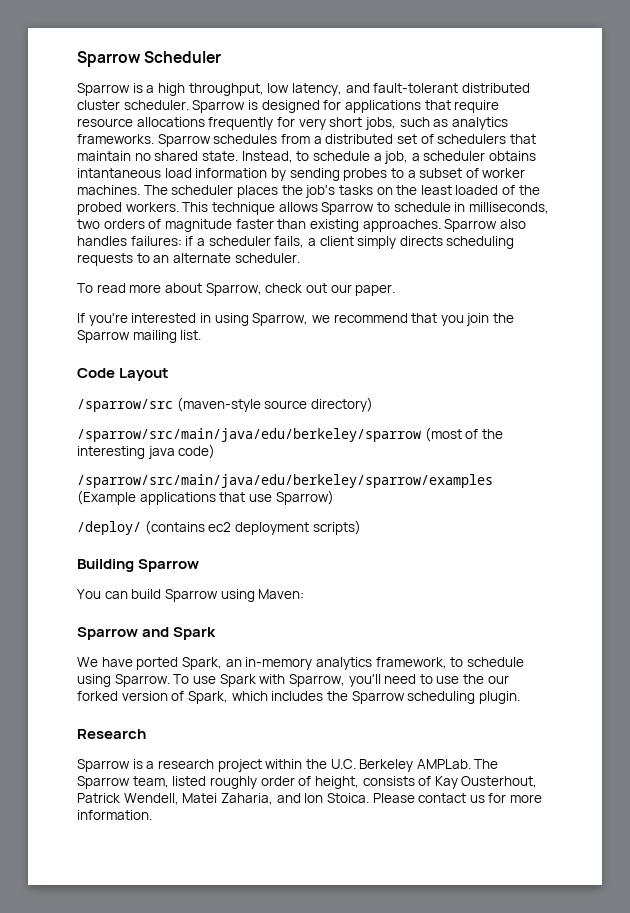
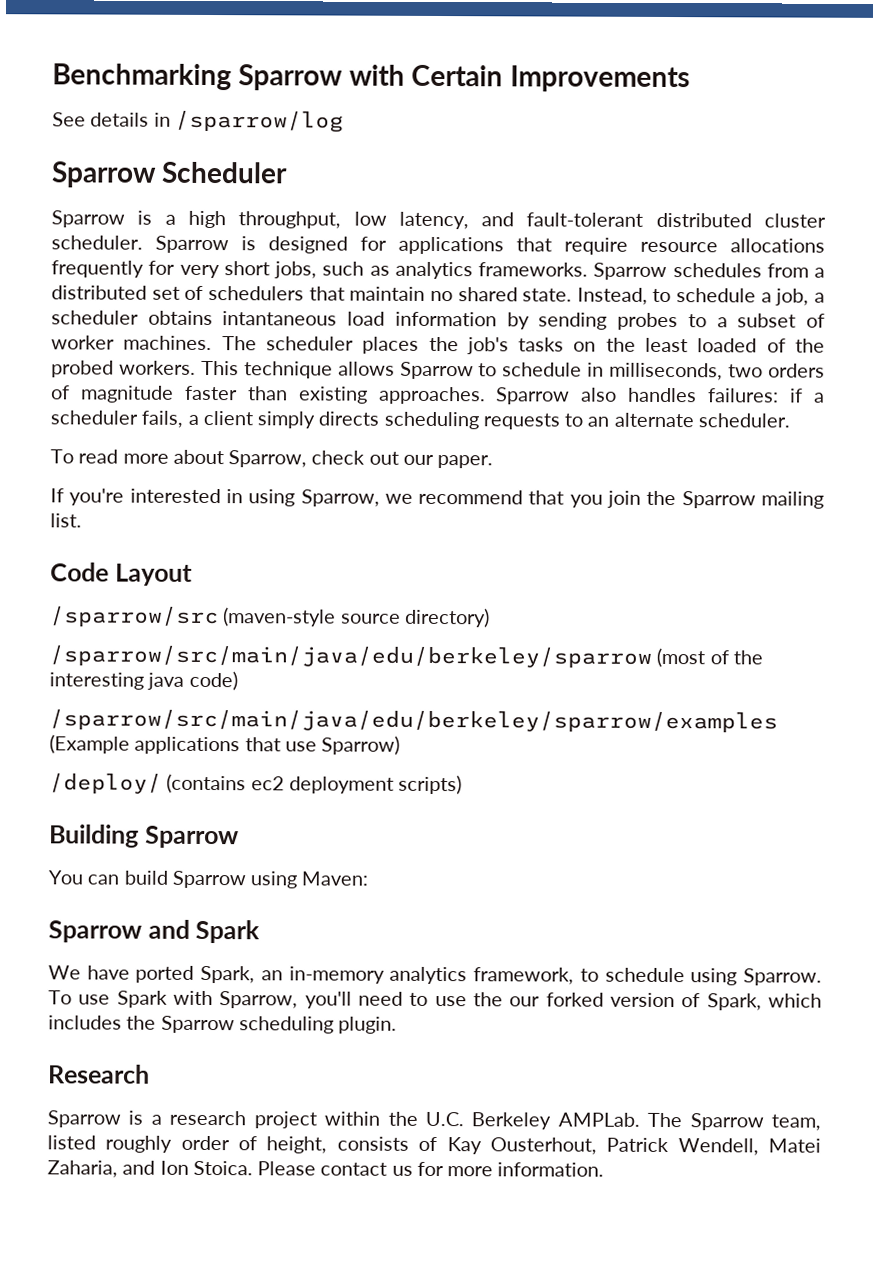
+ Benchmarking Sparrow with Certain Improvements
+ See details in /sparrow/log

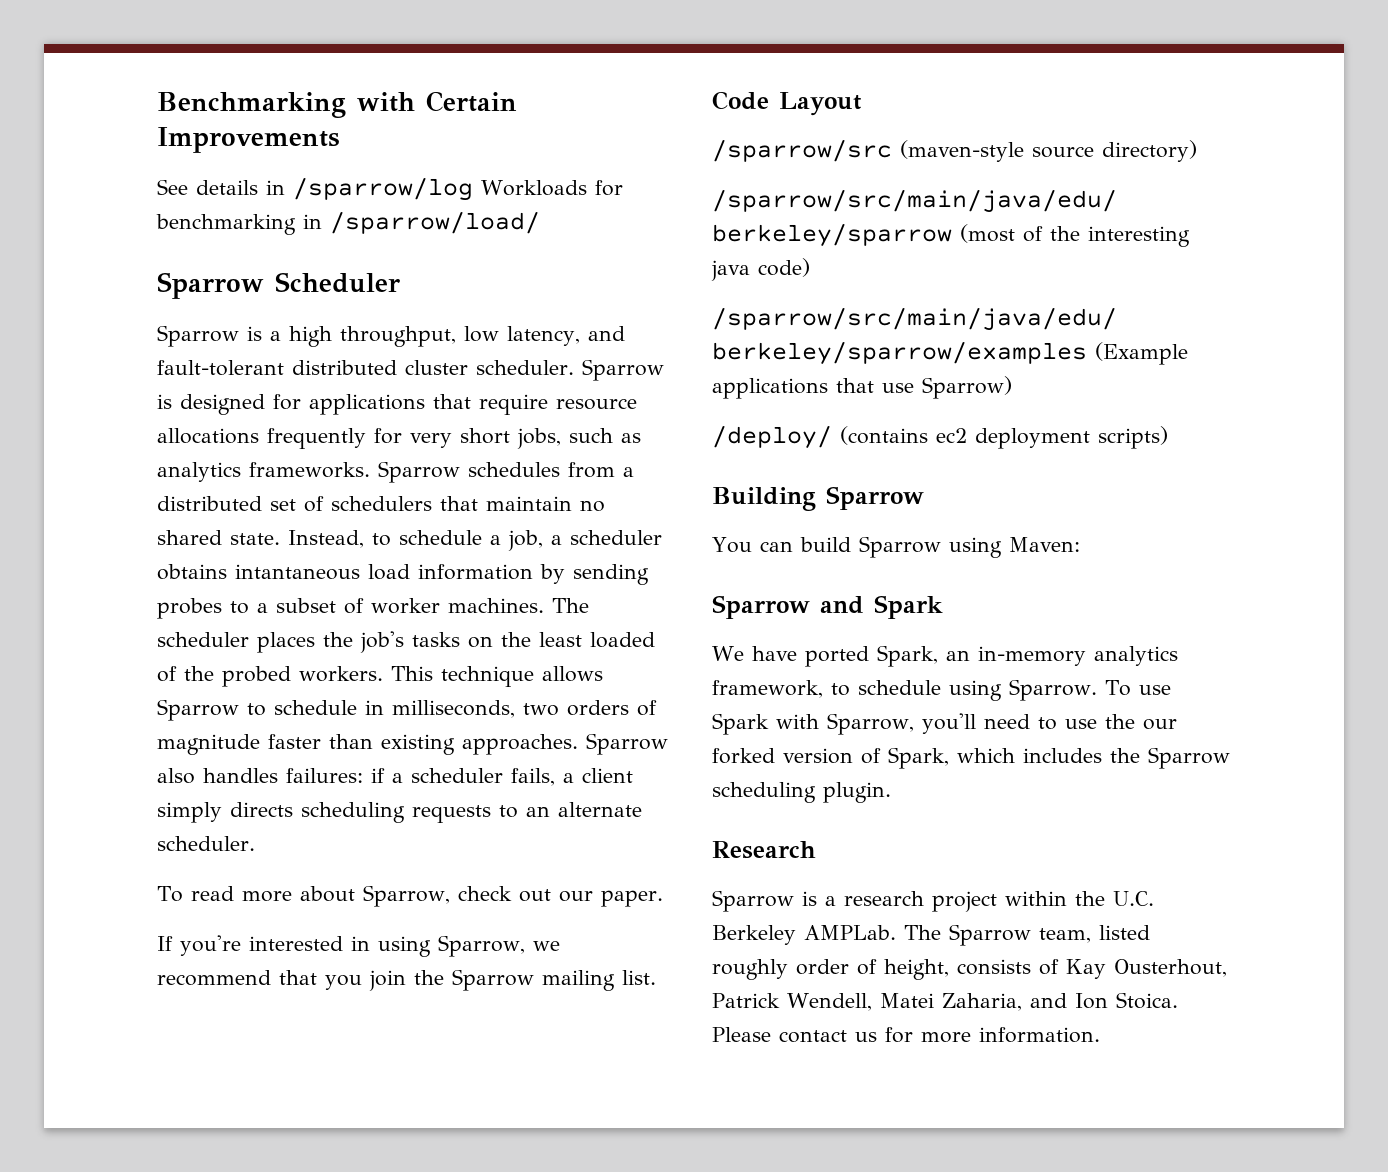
- Benchmarking Sparrow with Certain Improvements
+ Benchmarking with Certain Improvements
- See details in /sparrow/log
+ See details in /sparrow/log Workloads for benchmarking in /sparrow/load/

